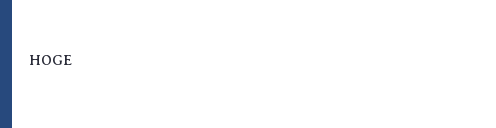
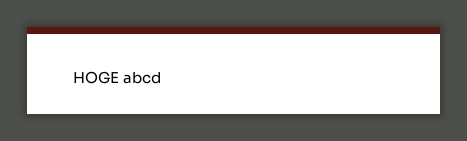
- HOGE
+ HOGE abcd

